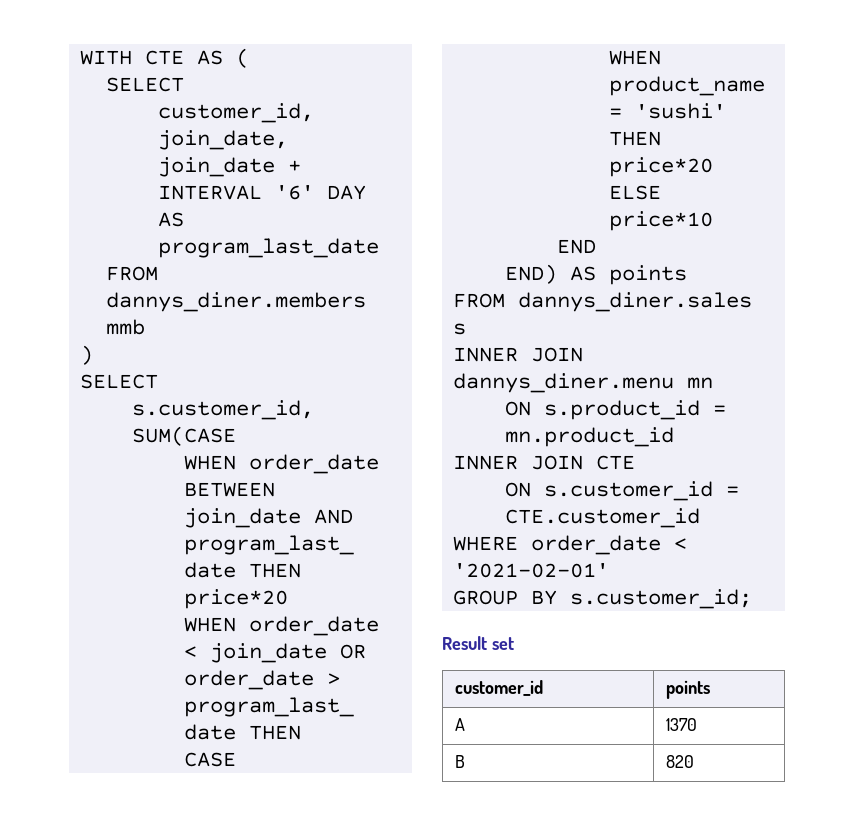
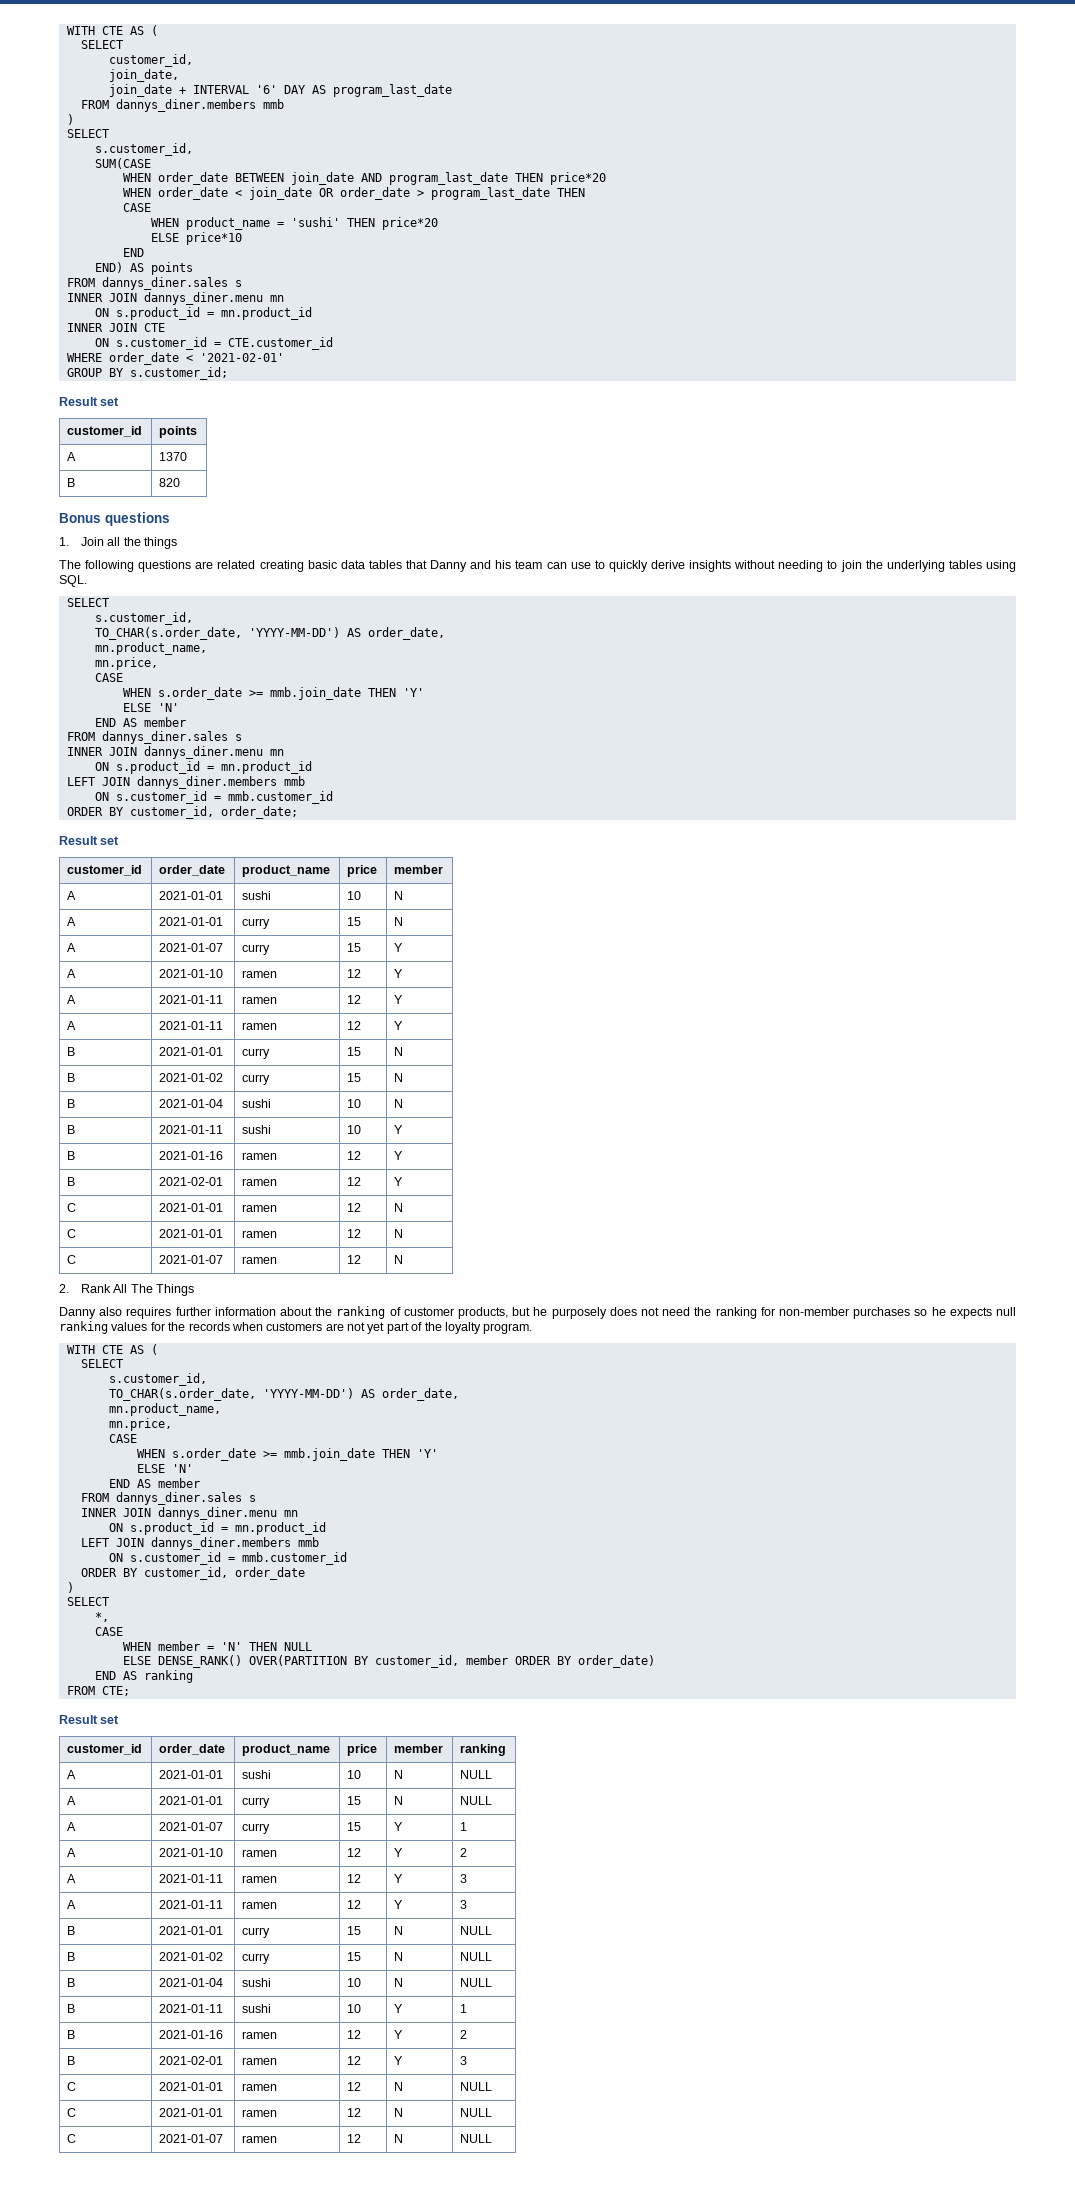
+ Bonus questions
+ 1. Join all the things
+ The following questions are related creating basic data tables that Danny and his team can use to quickly derive insights without needing to join the underlying tables using SQL.
+ SELECT
+ s.customer_id,
+ TO_CHAR(s.order_date, 'YYYY-MM-DD') AS order_date,
+ mn.product_name,
+ mn.price,
+ CASE
+ WHEN s.order_date >= mmb.join_date THEN 'Y'
+ ELSE 'N'
+ END AS member
+ FROM dannys_diner.sales s
+ INNER JOIN dannys_diner.menu mn
+ ON s.product_id = mn.product_id
+ LEFT JOIN dannys_diner.members mmb
+ ON s.customer_id = mmb.customer_id
+ ORDER BY customer_id, order_date;
+ Result set
+ customer_id | order_date | product_name | price | member
+ A | 2021-01-01 | sushi | 10 | N
+ A | 2021-01-01 | curry | 15 | N
+ A | 2021-01-07 | curry | 15 | Y
+ A | 2021-01-10 | ramen | 12 | Y
+ A | 2021-01-11 | ramen | 12 | Y
+ A | 2021-01-11 | ramen | 12 | Y
+ B | 2021-01-01 | curry | 15 | N
+ B | 2021-01-02 | curry | 15 | N
+ B | 2021-01-04 | sushi | 10 | N
+ B | 2021-01-11 | sushi | 10 | Y
+ B | 2021-01-16 | ramen | 12 | Y
+ B | 2021-02-01 | ramen | 12 | Y
+ C | 2021-01-01 | ramen | 12 | N
+ C | 2021-01-01 | ramen | 12 | N
+ C | 2021-01-07 | ramen | 12 | N
+ 2. Rank All The Things
+ Danny also requires further information about the ranking of customer products, but he purposely does not need the ranking for non-member purchases so he expects null ranking values for the records when customers are not yet part of the loyalty program.
+ WITH CTE AS (
+ SELECT
+ s.customer_id,
+ TO_CHAR(s.order_date, 'YYYY-MM-DD') AS order_date,
+ mn.product_name,
+ mn.price,
+ CASE
+ WHEN s.order_date >= mmb.join_date THEN 'Y'
+ ELSE 'N'
+ END AS member
+ FROM dannys_diner.sales s
+ INNER JOIN dannys_diner.menu mn
+ ON s.product_id = mn.product_id
+ LEFT JOIN dannys_diner.members mmb
+ ON s.customer_id = mmb.customer_id
+ ORDER BY customer_id, order_date
+ )
+ SELECT
+ *,
+ CASE
+ WHEN member = 'N' THEN NULL
+ ELSE DENSE_RANK() OVER(PARTITION BY customer_id, member ORDER BY order_date)
+ END AS ranking
+ FROM CTE;
+ Result set
+ customer_id | order_date | product_name | price | member | ranking
+ A | 2021-01-01 | sushi | 10 | N | NULL
+ A | 2021-01-01 | curry | 15 | N | NULL
+ A | 2021-01-07 | curry | 15 | Y | 1
+ A | 2021-01-10 | ramen | 12 | Y | 2
+ A | 2021-01-11 | ramen | 12 | Y | 3
+ A | 2021-01-11 | ramen | 12 | Y | 3
+ B | 2021-01-01 | curry | 15 | N | NULL
+ B | 2021-01-02 | curry | 15 | N | NULL
+ B | 2021-01-04 | sushi | 10 | N | NULL
+ B | 2021-01-11 | sushi | 10 | Y | 1
+ B | 2021-01-16 | ramen | 12 | Y | 2
+ B | 2021-02-01 | ramen | 12 | Y | 3
+ C | 2021-01-01 | ramen | 12 | N | NULL
+ C | 2021-01-01 | ramen | 12 | N | NULL
+ C | 2021-01-07 | ramen | 12 | N | NULL

